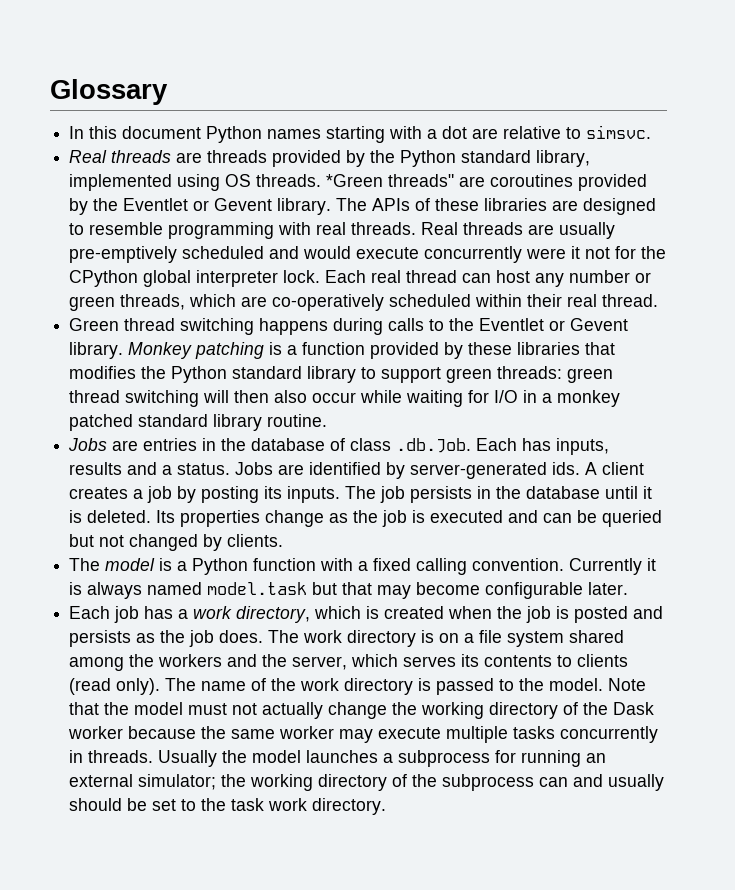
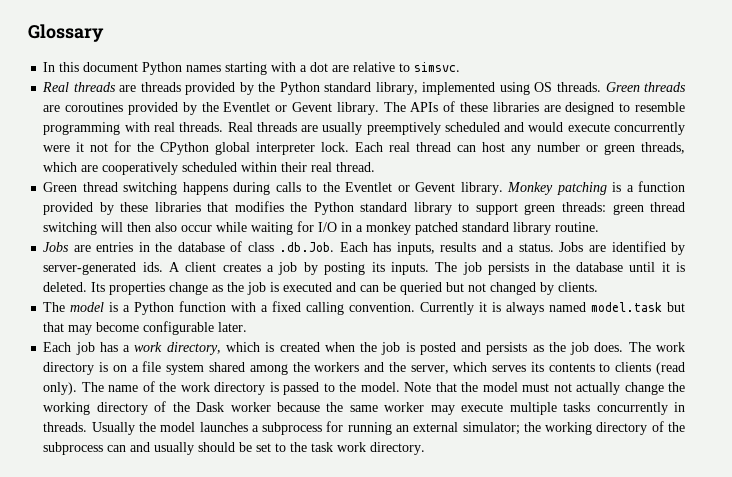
- *Green threads" are coroutines provided by the Eventlet or Gevent library.
+ Green threads are coroutines provided by the Eventlet or Gevent library.
- Real threads are usually pre-emptively scheduled and would execute concurrently were it not for the CPython global interpreter lock.
+ Real threads are usually preemptively scheduled and would execute concurrently were it not for the CPython global interpreter lock.
- Each real thread can host any number or green threads, which are co-operatively scheduled within their real thread.
+ Each real thread can host any number or green threads, which are cooperatively scheduled within their real thread.

